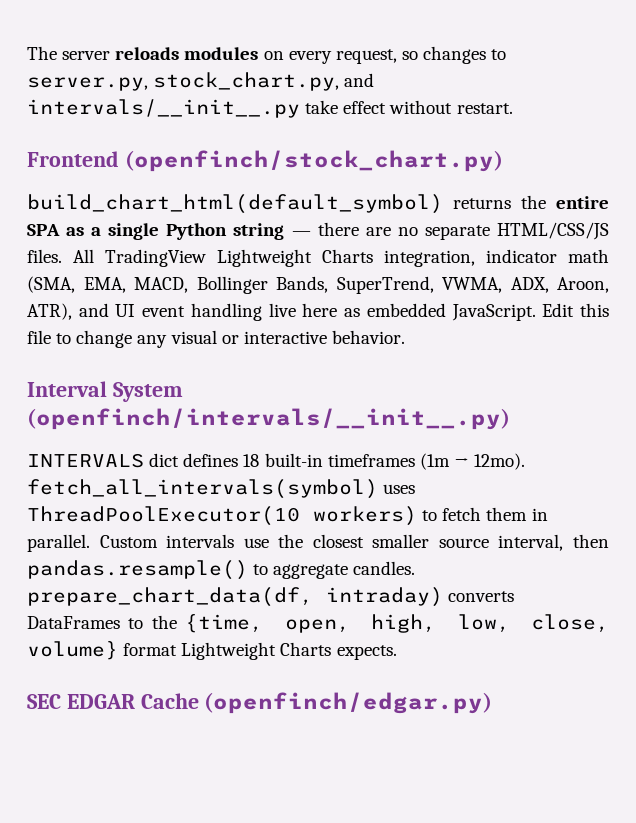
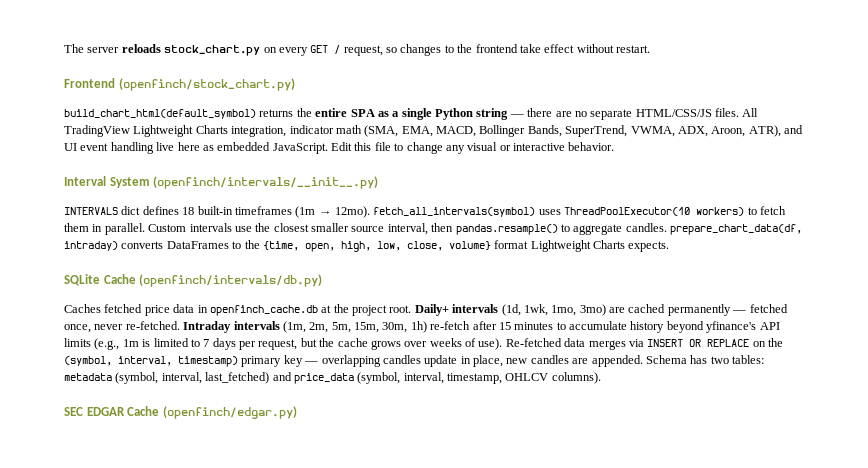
- The server reloads modules on every request, so changes to server.py, stock_chart.py, and intervals/__init__.py take effect without restart.
+ The server reloads stock_chart.py on every GET / request, so changes to the frontend take effect without restart.
+ SQLite Cache (openfinch/intervals/db.py)
+ Caches fetched price data in openfinch_cache.db at the project root. Daily+ intervals (1d, 1wk, 1mo, 3mo) are cached permanently — fetched once, never re-fetched. Intraday intervals (1m, 2m, 5m, 15m, 30m, 1h) re-fetch after 15 minutes to accumulate history beyond yfinance's API limits (e.g., 1m is limited to 7 days per request, but the cache grows over weeks of use). Re-fetched data merges via INSERT OR REPLACE on the (symbol, interval, timestamp) primary key — overlapping candles update in place, new candles are appended. Schema has two tables: metadata (symbol, interval, last_fetched) and price_data (symbol, interval, timestamp, OHLCV columns).

